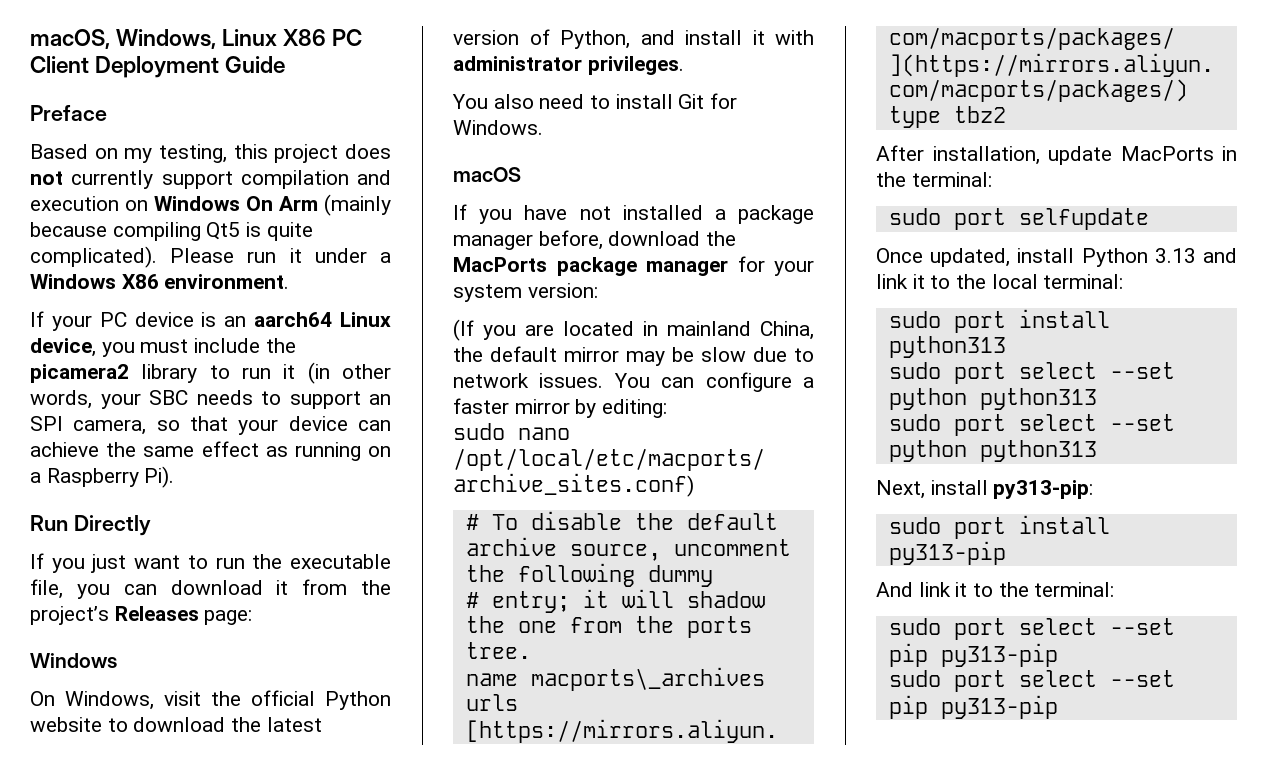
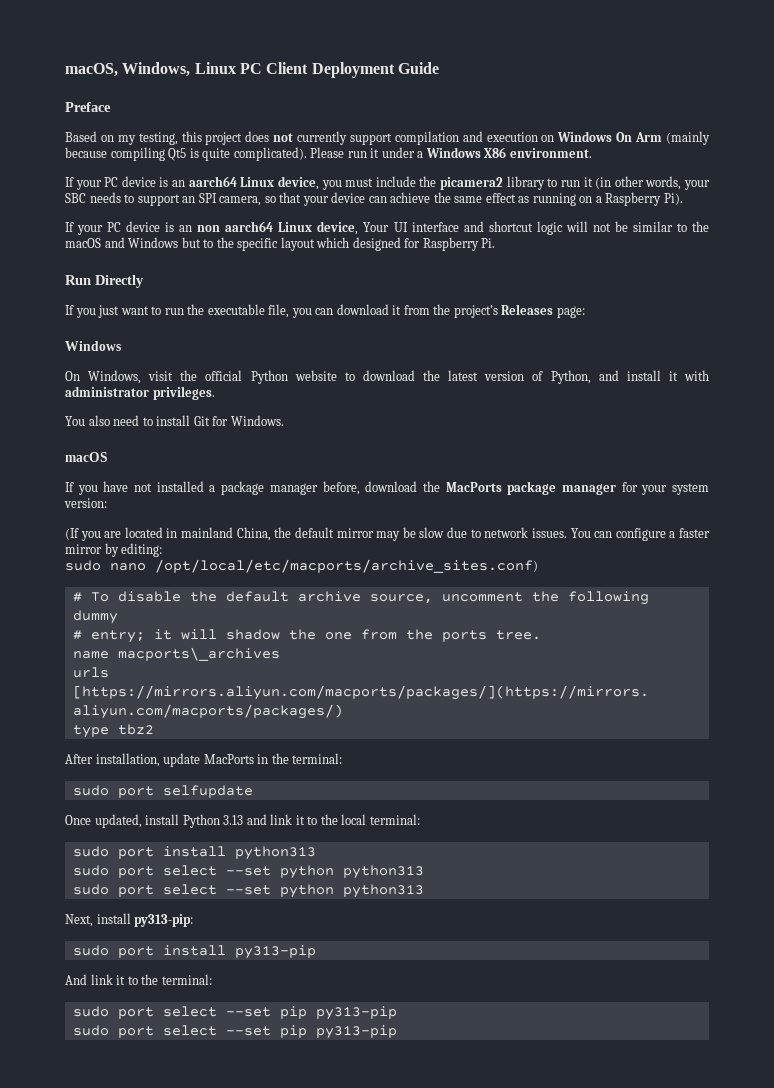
- macOS, Windows, Linux X86 PC Client Deployment Guide
+ macOS, Windows, Linux PC Client Deployment Guide
+ If your PC device is an non aarch64 Linux device, Your UI interface and shortcut logic will not be similar to the macOS and Windows but to the specific layout which designed for Raspberry Pi.

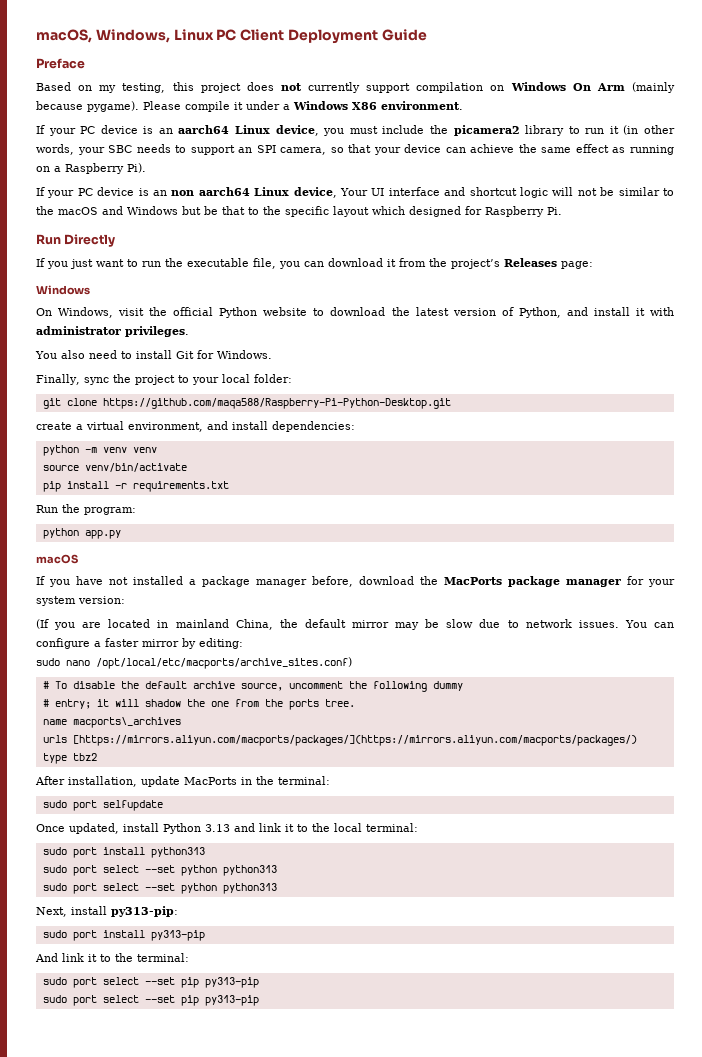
- Based on my testing, this project does not currently support compilation and execution on Windows On Arm (mainly because compiling Qt5 is quite complicated). Please run it under a Windows X86 environment.
+ Based on my testing, this project does not currently support compilation on Windows On Arm (mainly because pygame). Please compile it under a Windows X86 environment.
- If your PC device is an non aarch64 Linux device, Your UI interface and shortcut logic will not be similar to the macOS and Windows but to the specific layout which designed for Raspberry Pi.
+ If your PC device is an non aarch64 Linux device, Your UI interface and shortcut logic will not be similar to the macOS and Windows but be that to the specific layout which designed for Raspberry Pi.
+ Finally, sync the project to your local folder:
+ git clone https://github.com/maqa588/Raspberry-Pi-Python-Desktop.git
+ create a virtual environment, and install dependencies:
+ python -m venv venv
+ source venv/bin/activate
+ pip install -r requirements.txt
+ Run the program:
+ python app.py

